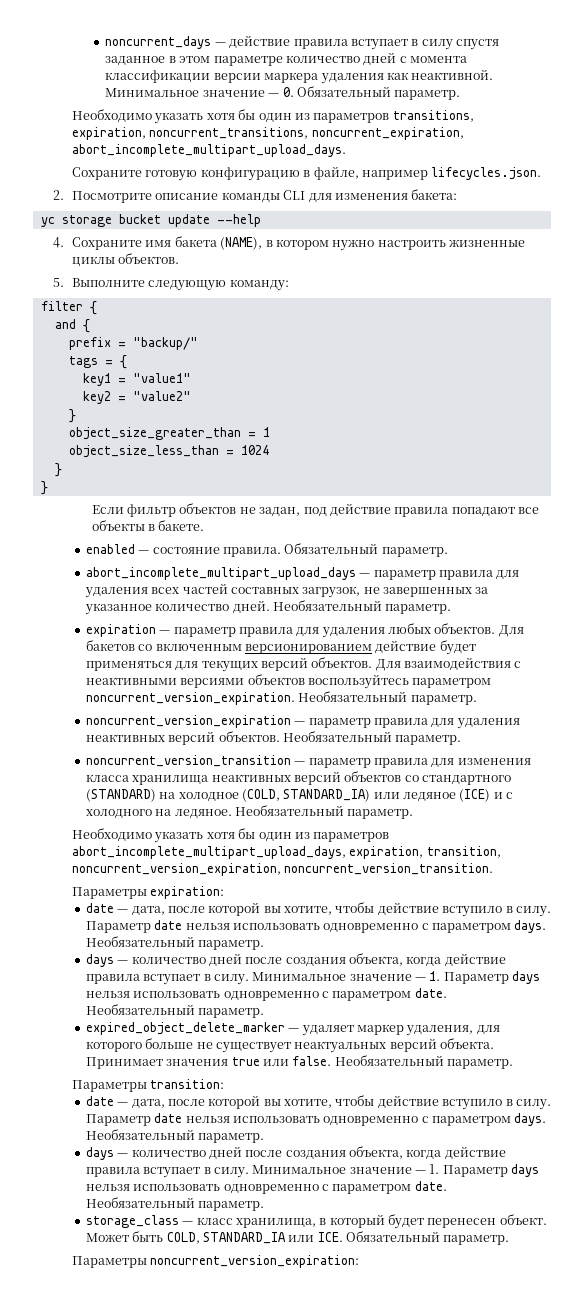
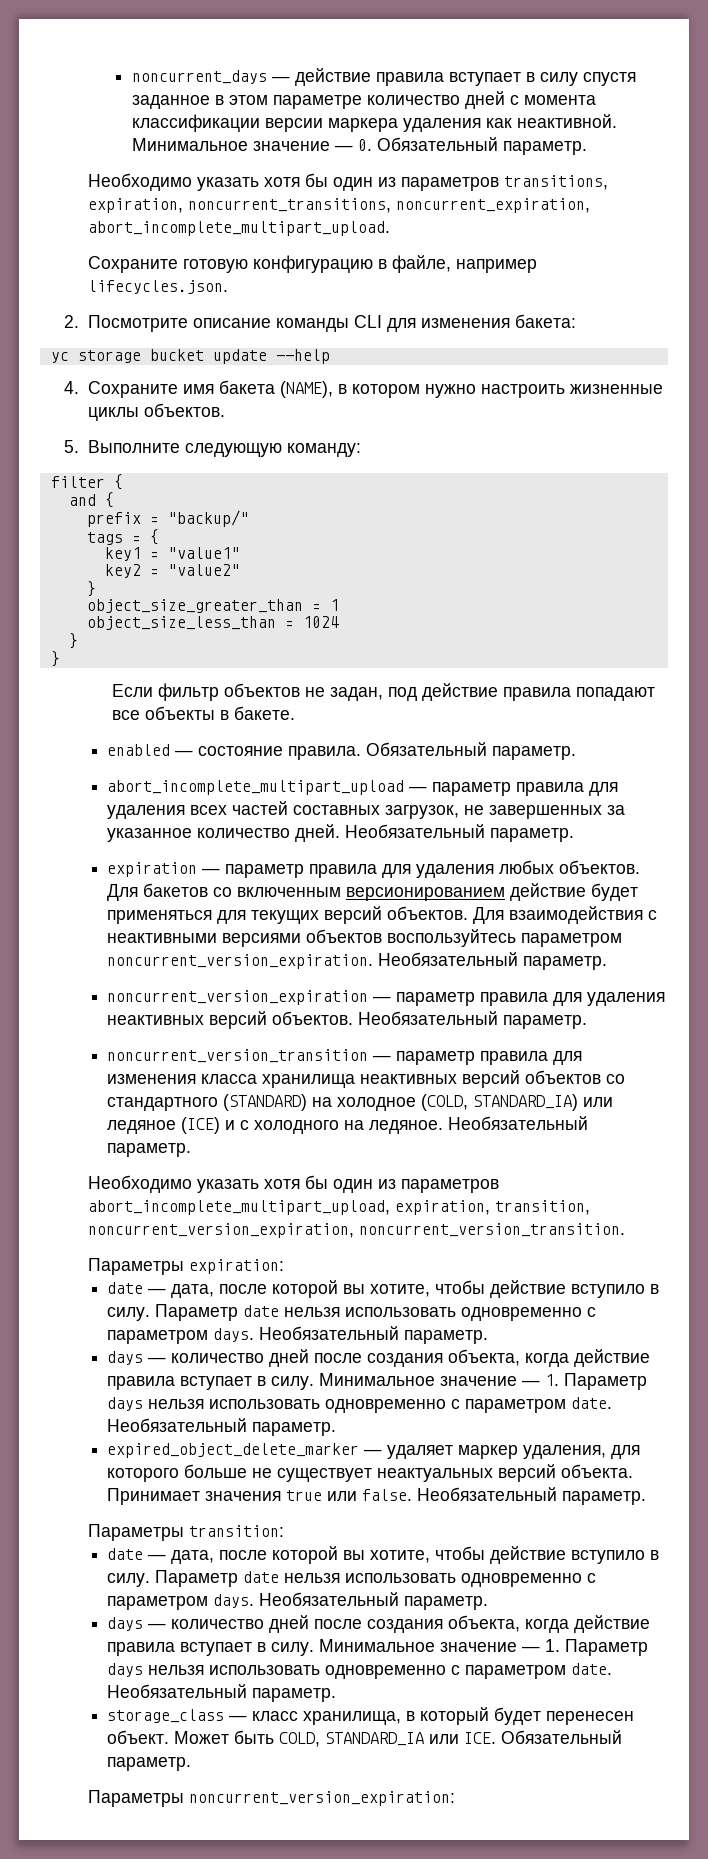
- Необходимо указать хотя бы один из параметров transitions, expiration, noncurrent_transitions, noncurrent_expiration, abort_incomplete_multipart_upload_days.
+ Необходимо указать хотя бы один из параметров transitions, expiration, noncurrent_transitions, noncurrent_expiration, abort_incomplete_multipart_upload.
- abort_incomplete_multipart_upload_days — параметр правила для удаления всех частей составных загрузок, не завершенных за указанное количество дней.
+ abort_incomplete_multipart_upload — параметр правила для удаления всех частей составных загрузок, не завершенных за указанное количество дней.
- Необходимо указать хотя бы один из параметров abort_incomplete_multipart_upload_days, expiration, transition, noncurrent_version_expiration, noncurrent_version_transition.
+ Необходимо указать хотя бы один из параметров abort_incomplete_multipart_upload, expiration, transition, noncurrent_version_expiration, noncurrent_version_transition.

